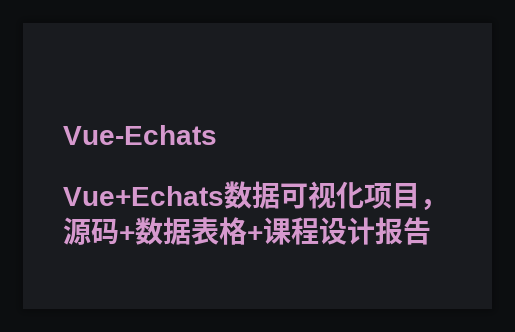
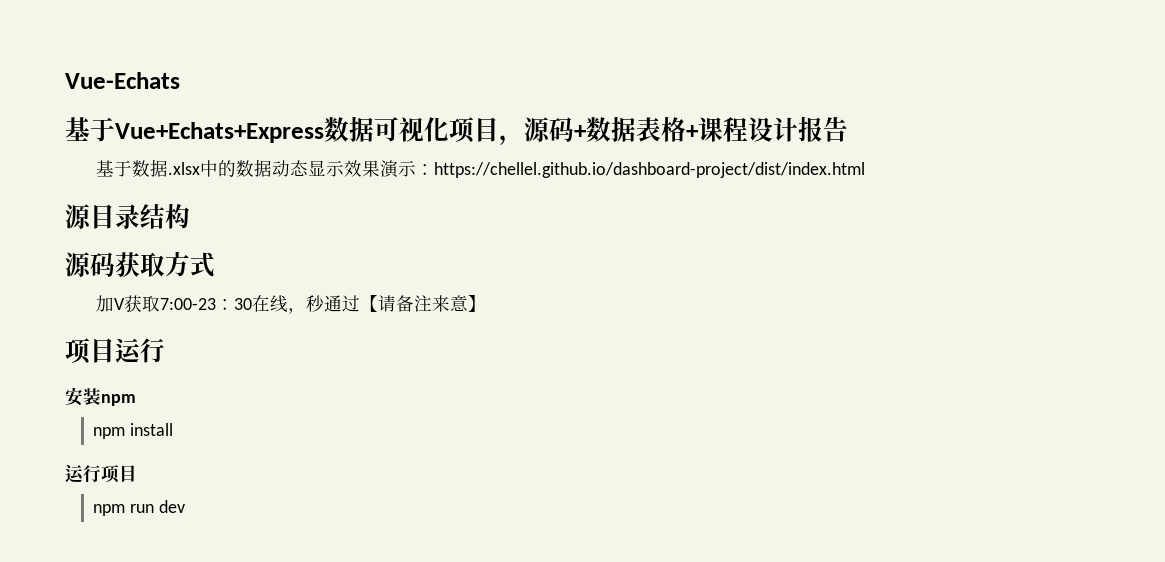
- Vue+Echats数据可视化项目，源码+数据表格+课程设计报告
+ 基于Vue+Echats+Express数据可视化项目，源码+数据表格+课程设计报告
+ 基于数据.xlsx中的数据动态显示效果演示：https://chellel.github.io/dashboard-project/dist/index.html
+ 源目录结构
+ 源码获取方式
+ 加V获取7:00-23：30在线，秒通过【请备注来意】
+ 项目运行
+ 安装npm
+ npm install
+ 运行项目
+ npm run dev

